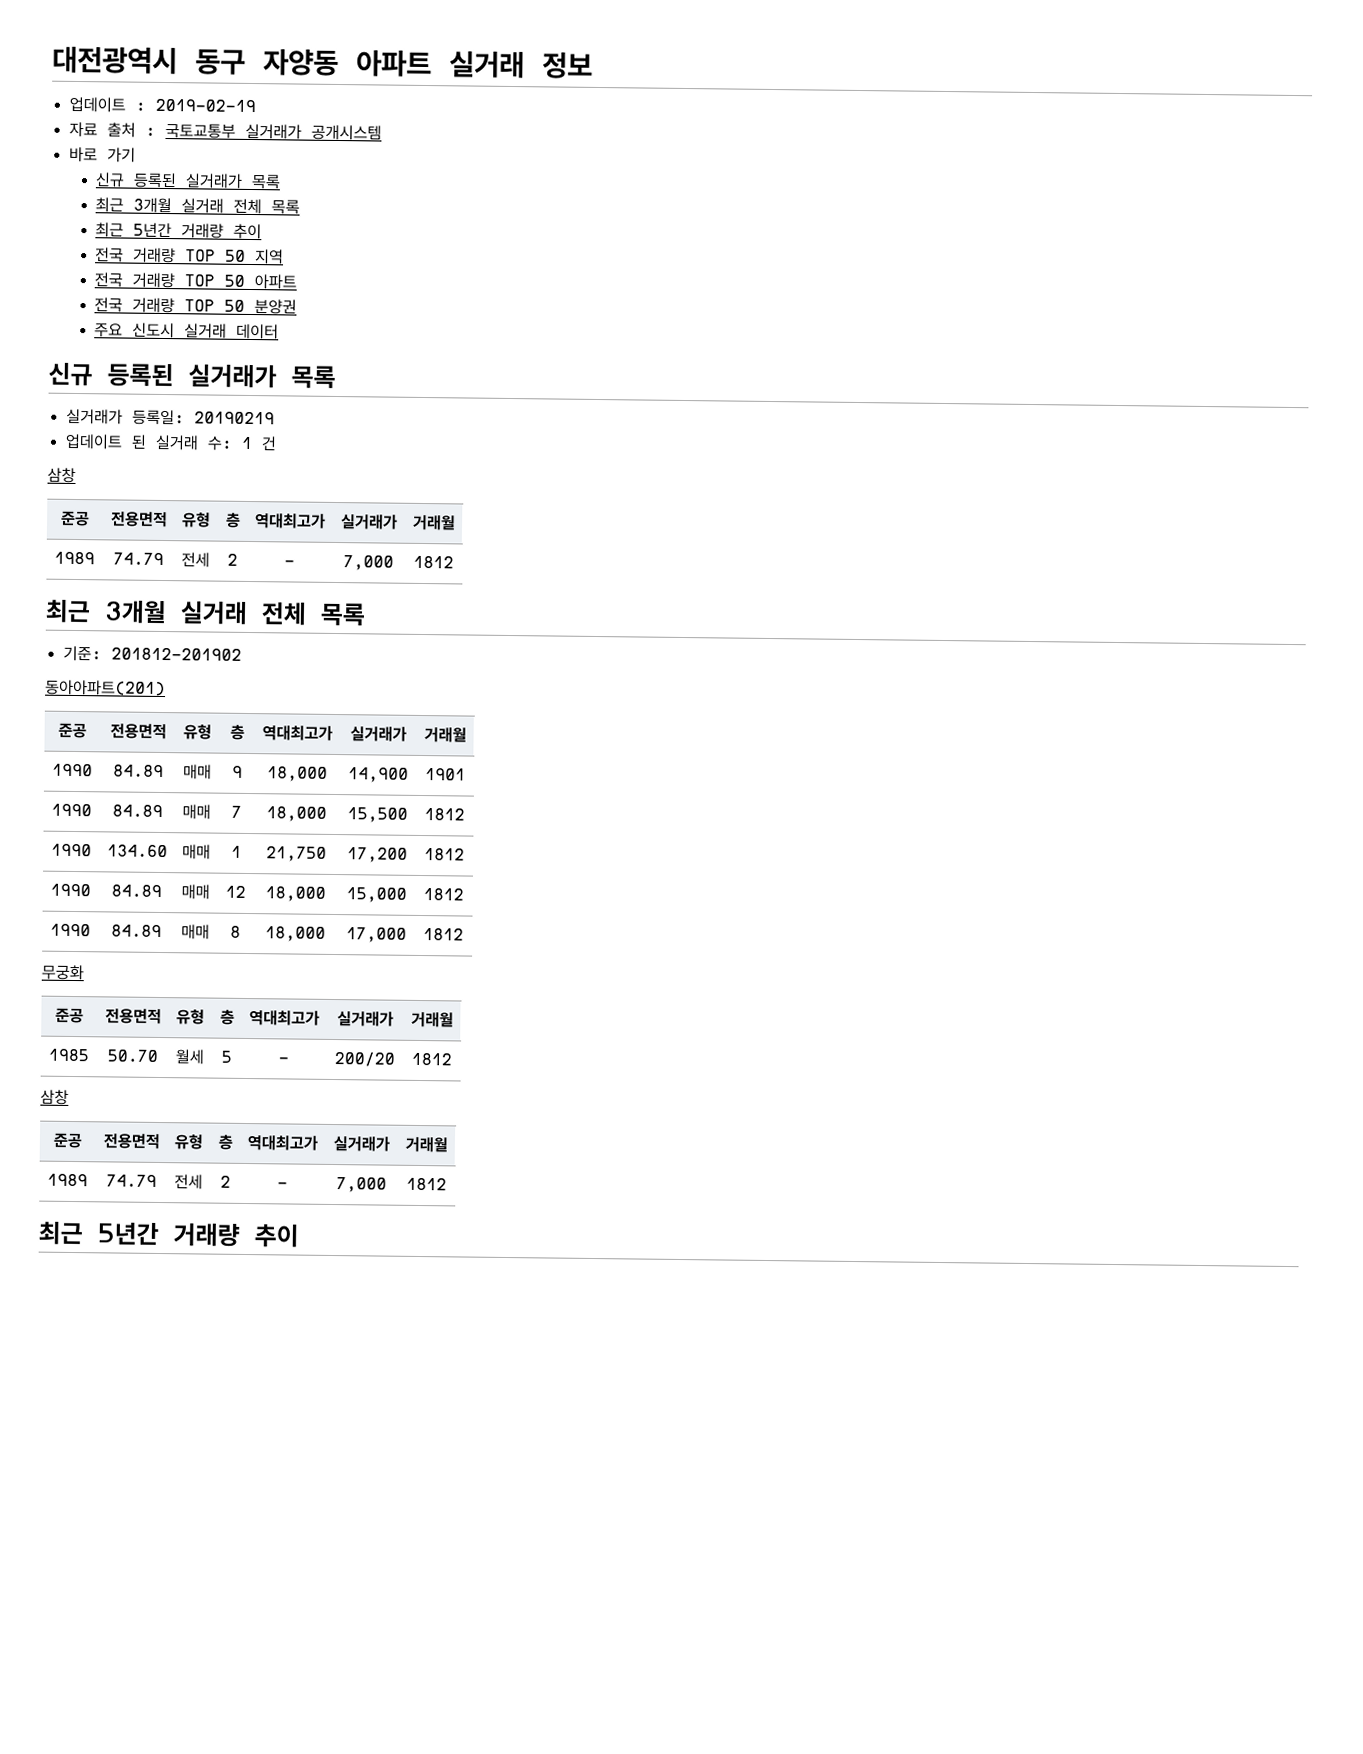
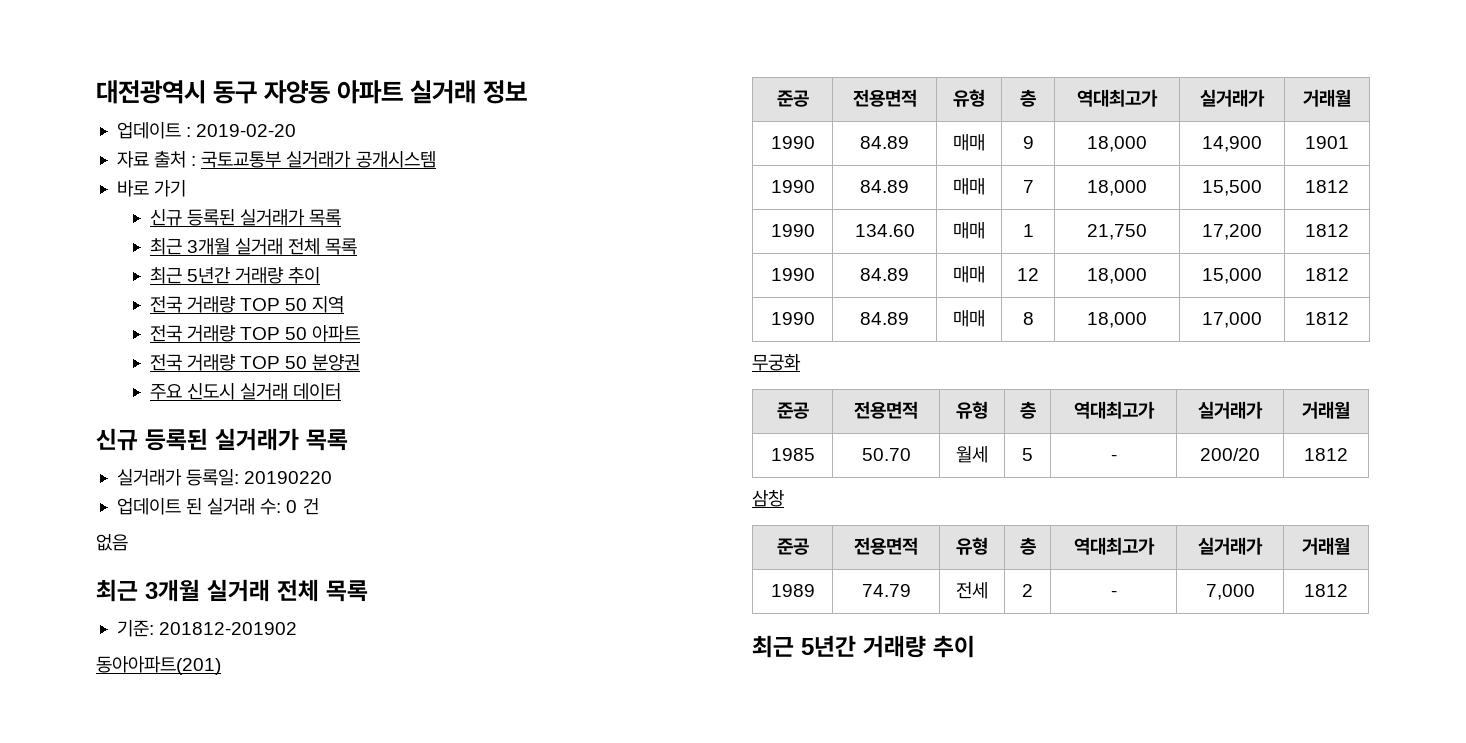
- 업데이트 : 2019-02-19
+ 업데이트 : 2019-02-20
- 실거래가 등록일: 20190219
+ 실거래가 등록일: 20190220
- 업데이트 된 실거래 수: 1 건
- 삼창
- 준공 | 전용면적 | 유형 | 층 | 역대최고가 | 실거래가 | 거래월
- 1989 | 74.79 | 전세 | 2 | - | 7,000 | 1812
+ 업데이트 된 실거래 수: 0 건
+ 없음

